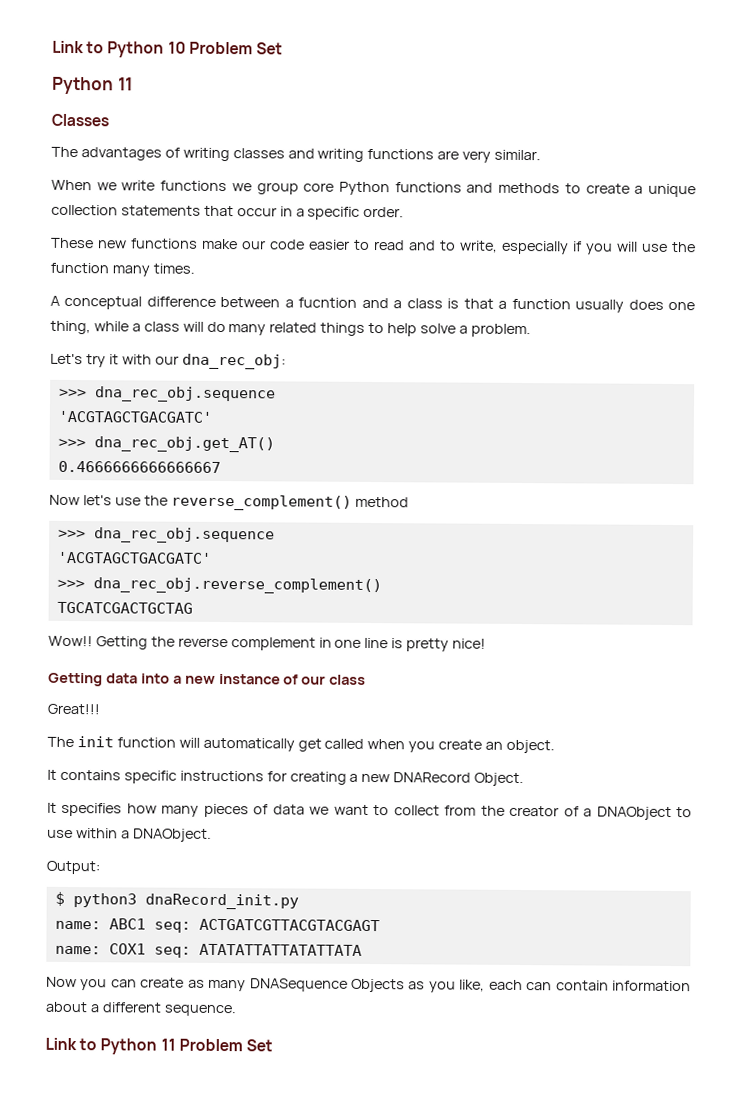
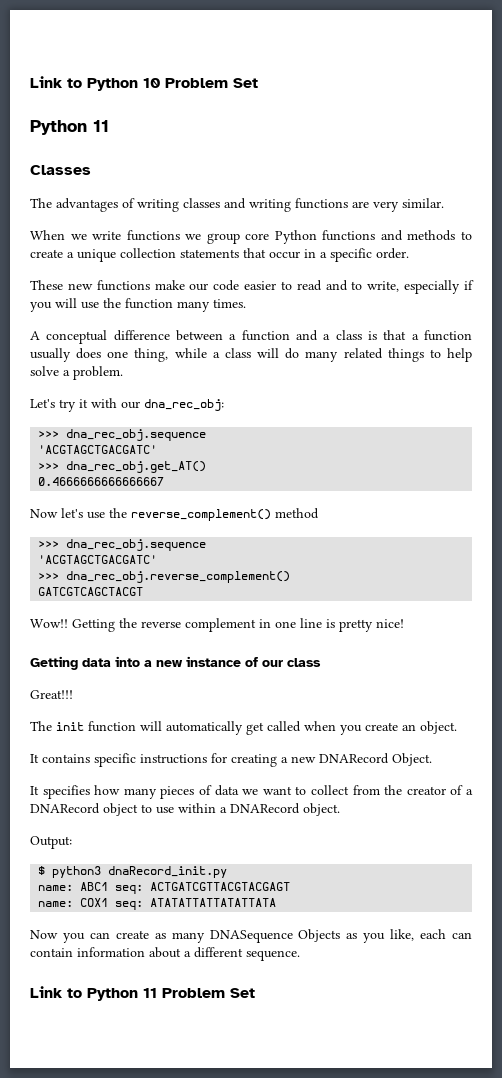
- A conceptual difference between a fucntion and a class is that a function usually does one thing, while a class will do many related things to help solve a problem.
+ A conceptual difference between a function and a class is that a function usually does one thing, while a class will do many related things to help solve a problem.
- TGCATCGACTGCTAG
+ GATCGTCAGCTACGT
- It specifies how many pieces of data we want to collect from the creator of a DNAObject to use within a DNAObject.
+ It specifies how many pieces of data we want to collect from the creator of a DNARecord object to use within a DNARecord object.

